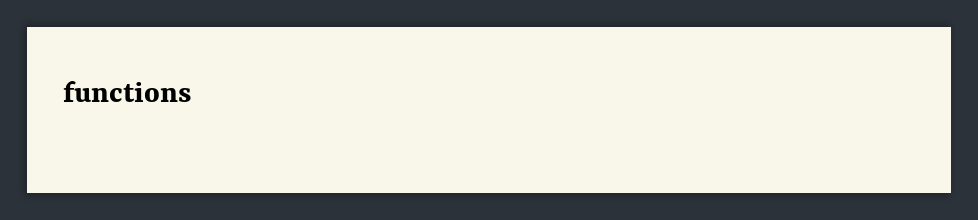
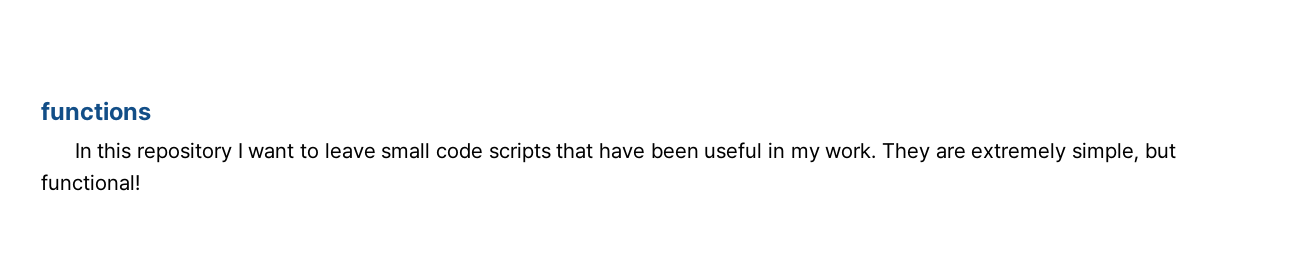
+ In this repository I want to leave small code scripts that have been useful in my work. They are extremely simple, but functional!

